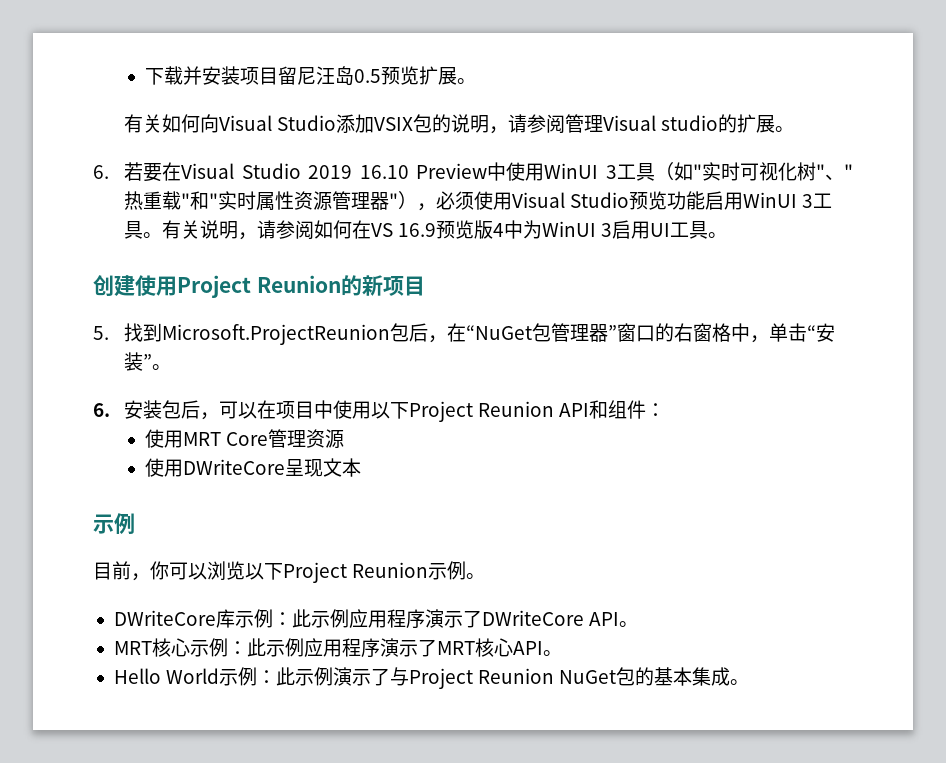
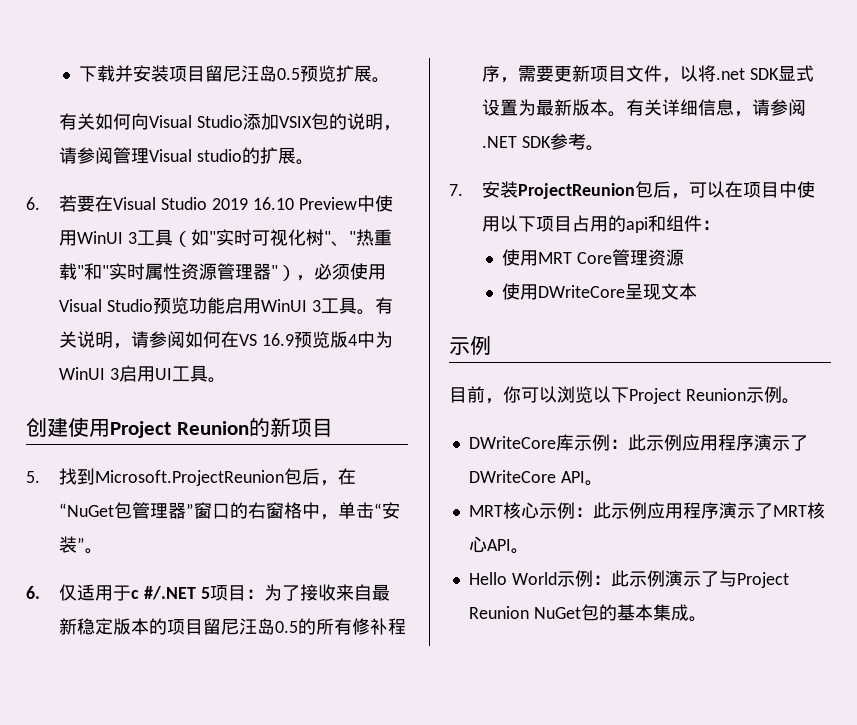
- 6.安装包后，可以在项目中使用以下Project Reunion API和组件：
+ 6.仅适用于c #/.NET 5项目：为了接收来自最新稳定版本的项目留尼汪岛0.5的所有修补程序，需要更新项目文件，以将.net SDK显式设置为最新版本。有关详细信息，请参阅.NET SDK参考。
+ 7.安装ProjectReunion包后，可以在项目中使用以下项目占用的api和组件：

